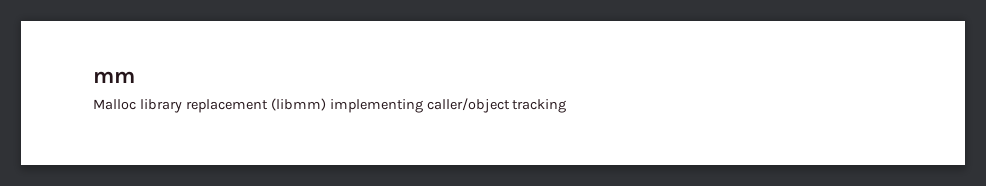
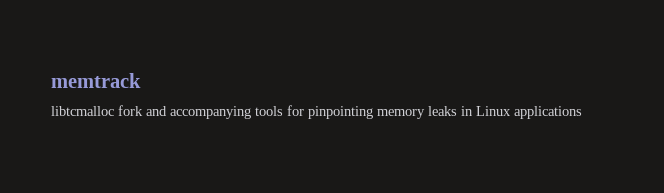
- mm
- Malloc library replacement (libmm) implementing caller/object tracking
+ memtrack
+ libtcmalloc fork and accompanying tools for pinpointing memory leaks in Linux applications

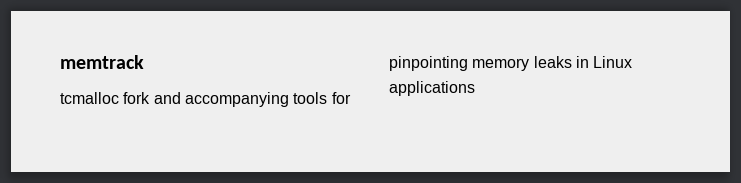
- libtcmalloc fork and accompanying tools for pinpointing memory leaks in Linux applications
+ tcmalloc fork and accompanying tools for pinpointing memory leaks in Linux applications

